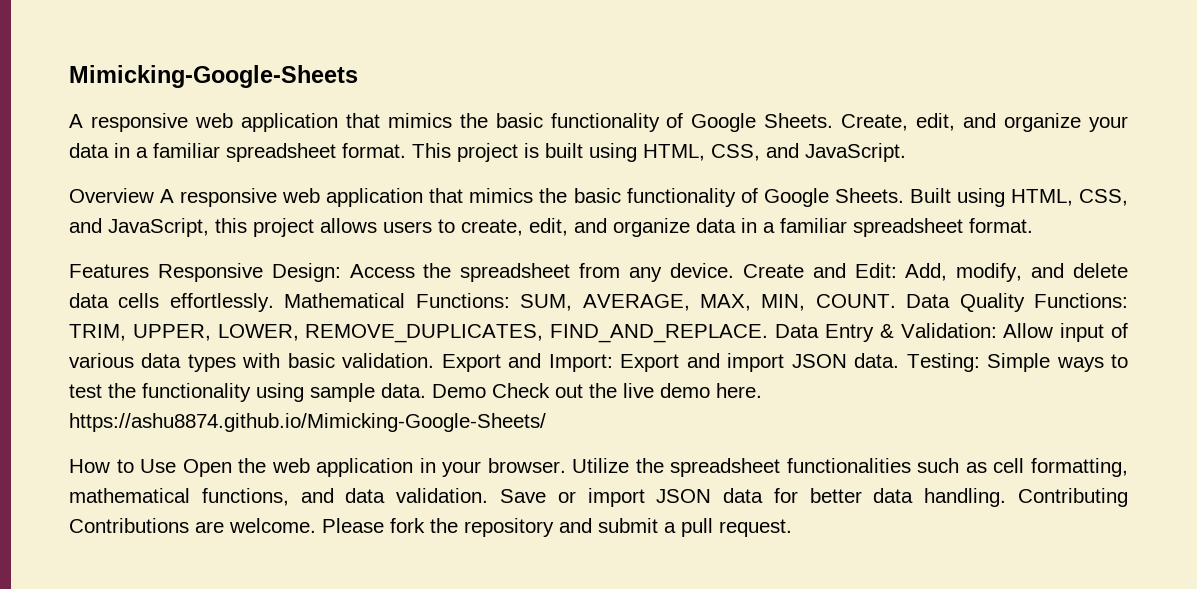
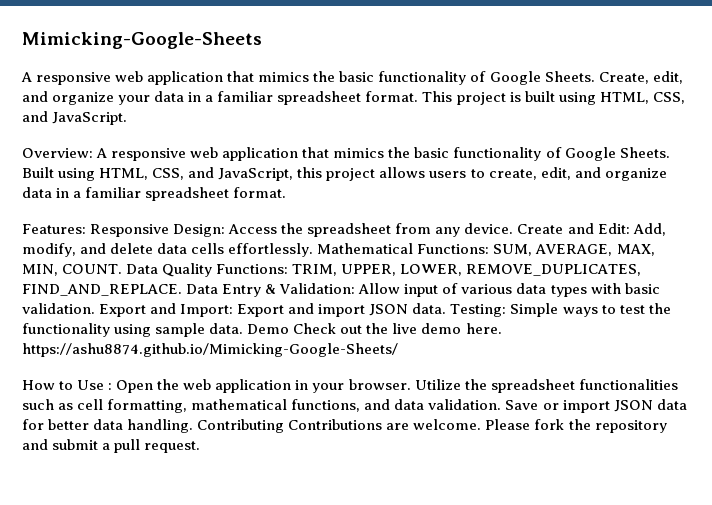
- Overview A responsive web application that mimics the basic functionality of Google Sheets.
+ Overview: A responsive web application that mimics the basic functionality of Google Sheets.
- Features Responsive Design: Access the spreadsheet from any device.
+ Features: Responsive Design: Access the spreadsheet from any device.
- How to Use Open the web application in your browser.
+ How to Use : Open the web application in your browser.

